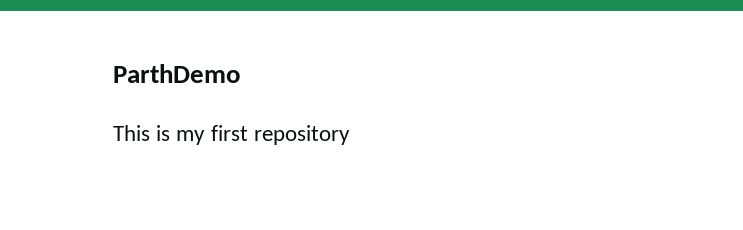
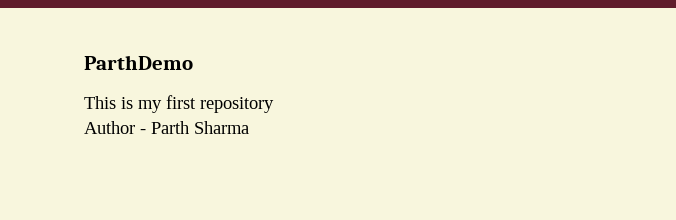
+ Author - Parth Sharma

